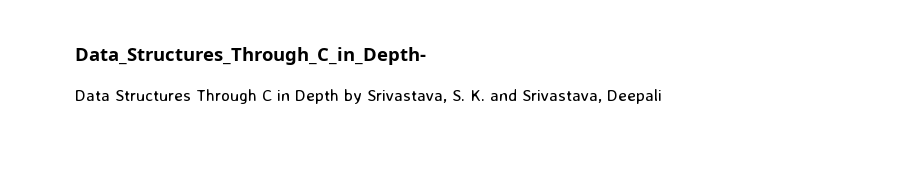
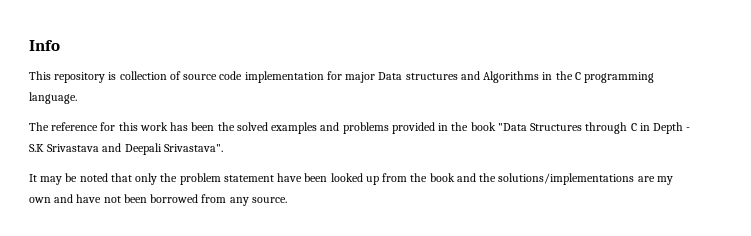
- Data_Structures_Through_C_in_Depth-
- Data Structures Through C in Depth by Srivastava, S. K. and Srivastava, Deepali
+ Info
+ This repository is collection of source code implementation for major Data structures and Algorithms in the C programming language.
+ The reference for this work has been the solved examples and problems provided in the book "Data Structures through C in Depth - S.K Srivastava and Deepali Srivastava".
+ It may be noted that only the problem statement have been looked up from the book and the solutions/implementations are my own and have not been borrowed from any source.

